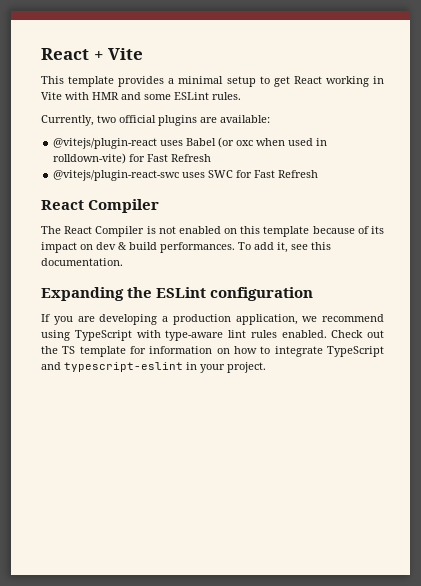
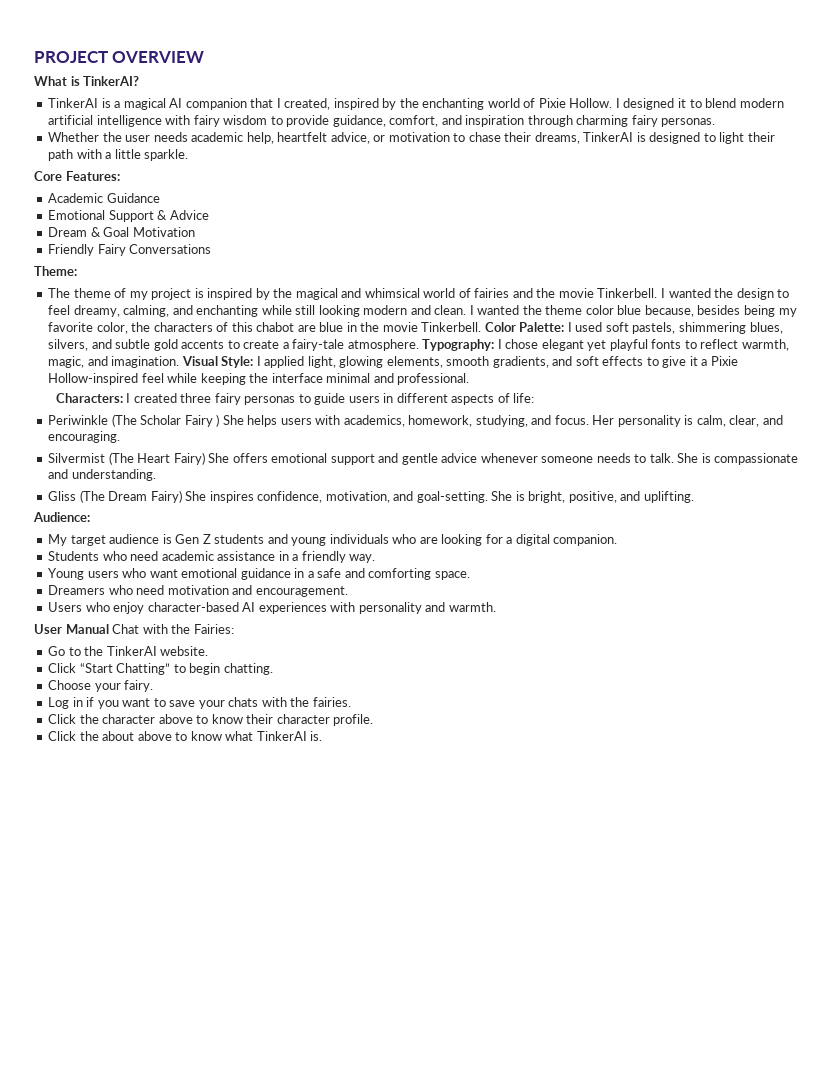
- React + Vite
- This template provides a minimal setup to get React working in Vite with HMR and some ESLint rules.
- Currently, two official plugins are available:
- @vitejs/plugin-react uses Babel (or oxc when used in rolldown-vite) for Fast Refresh
- @vitejs/plugin-react-swc uses SWC for Fast Refresh
- React Compiler
- The React Compiler is not enabled on this template because of its impact on dev & build performances. To add it, see this documentation.
- Expanding the ESLint configuration
- If you are developing a production application, we recommend using TypeScript with type-aware lint rules enabled. Check out the TS template for information on how to integrate TypeScript and typescript-eslint in your project.
+ PROJECT OVERVIEW
+ What is TinkerAI?
+ TinkerAI is a magical AI companion that I created, inspired by the enchanting world of Pixie Hollow. I designed it to blend modern artificial intelligence with fairy wisdom to provide guidance, comfort, and inspiration through charming fairy personas.
+ Whether the user needs academic help, heartfelt advice, or motivation to chase their dreams, TinkerAI is designed to light their path with a little sparkle.
+ Core Features:
+ Academic Guidance
+ Emotional Support & Advice
+ Dream & Goal Motivation
+ Friendly Fairy Conversations
+ Theme:
+ The theme of my project is inspired by the magical and whimsical world of fairies and the movie Tinkerbell. I wanted the design to feel dreamy, calming, and enchanting while still looking modern and clean. I wanted the theme color blue because, besides being my favorite color, the characters of this chabot are blue in the movie Tinkerbell. Color Palette: I used soft pastels, shimmering blues, silvers, and subtle gold accents to create a fairy-tale atmosphere. Typography: I chose elegant yet playful fonts to reflect warmth, magic, and imagination. Visual Style: I applied light, glowing elements, smooth gradients, and soft effects to give it a Pixie Hollow-inspired feel while keeping the interface minimal and professional.
+ Characters: I created three fairy personas to guide users in different aspects of life:
+ Periwinkle (The Scholar Fairy ) She helps users with academics, homework, studying, and focus. Her personality is calm, clear, and encouraging.
+ Silvermist (The Heart Fairy) She offers emotional support and gentle advice whenever someone needs to talk. She is compassionate and understanding.
+ Gliss (The Dream Fairy) She inspires confidence, motivation, and goal-setting. She is bright, positive, and uplifting.
+ Audience:
+ My target audience is Gen Z students and young individuals who are looking for a digital companion.
+ Students who need academic assistance in a friendly way.
+ Young users who want emotional guidance in a safe and comforting space.
+ Dreamers who need motivation and encouragement.
+ Users who enjoy character-based AI experiences with personality and warmth.
+ User Manual Chat with the Fairies:
+ Go to the TinkerAI website.
+ Click “Start Chatting” to begin chatting.
+ Choose your fairy.
+ Log in if you want to save your chats with the fairies.
+ Click the character above to know their character profile.
+ Click the about above to know what TinkerAI is.

